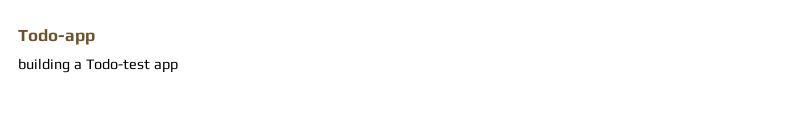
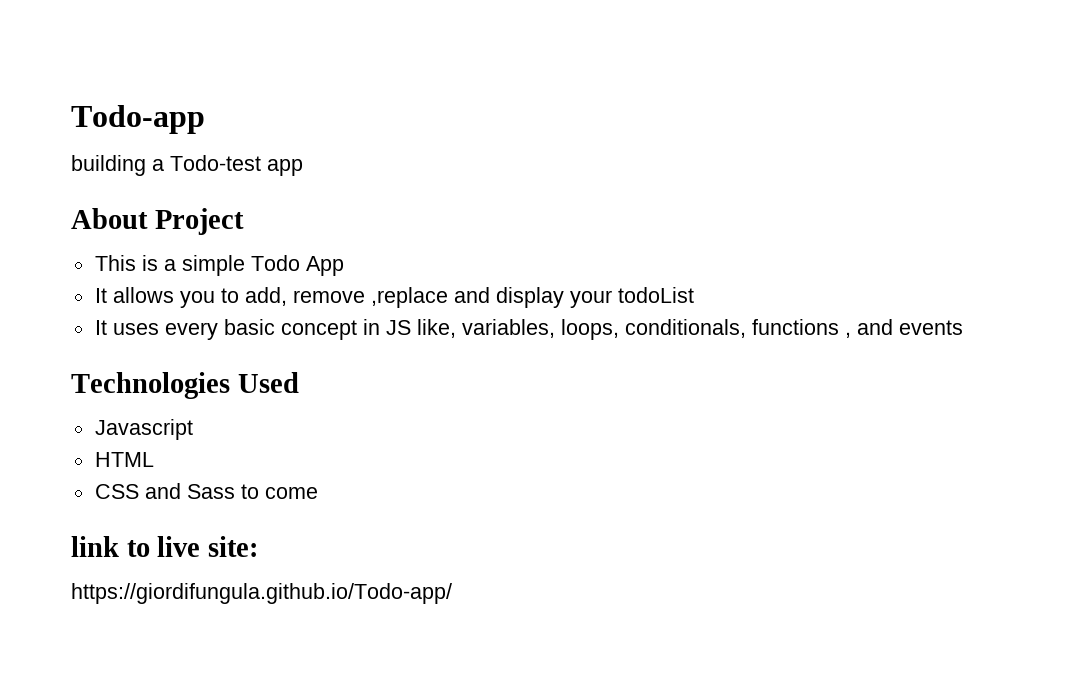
+ About Project
+ This is a simple Todo App
+ It allows you to add, remove ,replace and display your todoList
+ It uses every basic concept in JS like, variables, loops, conditionals, functions , and events
+ Technologies Used
+ Javascript
+ HTML
+ CSS and Sass to come
+ link to live site:
+ https://giordifungula.github.io/Todo-app/

